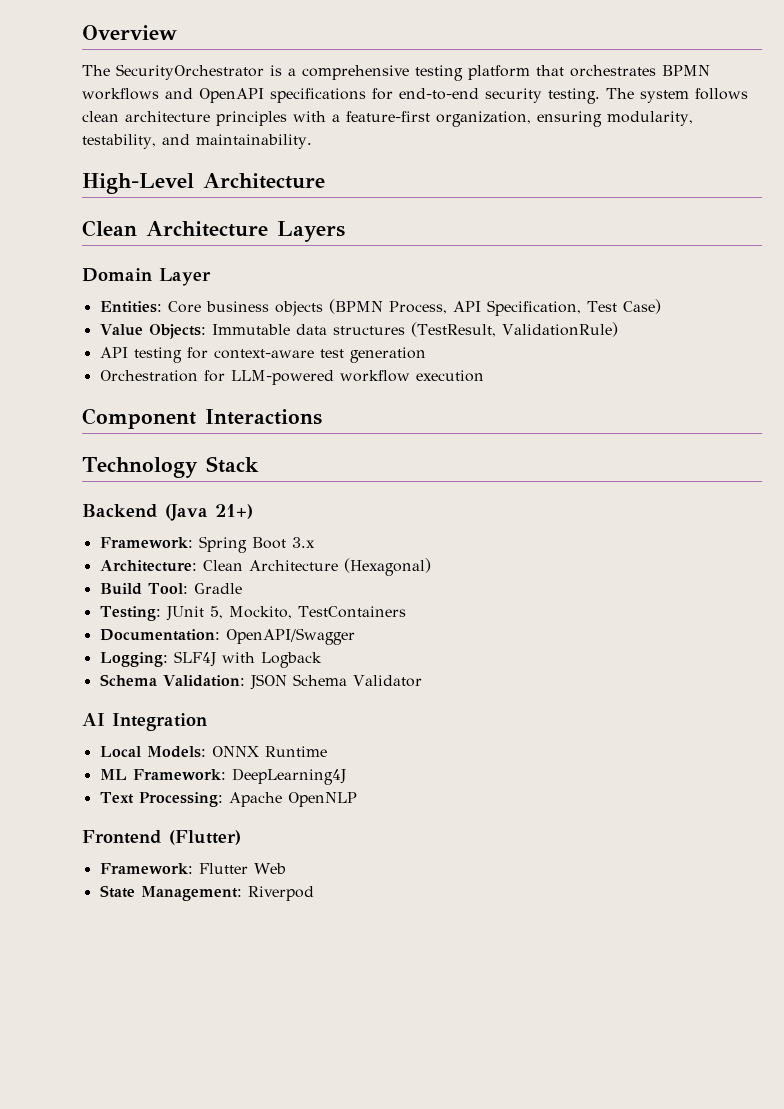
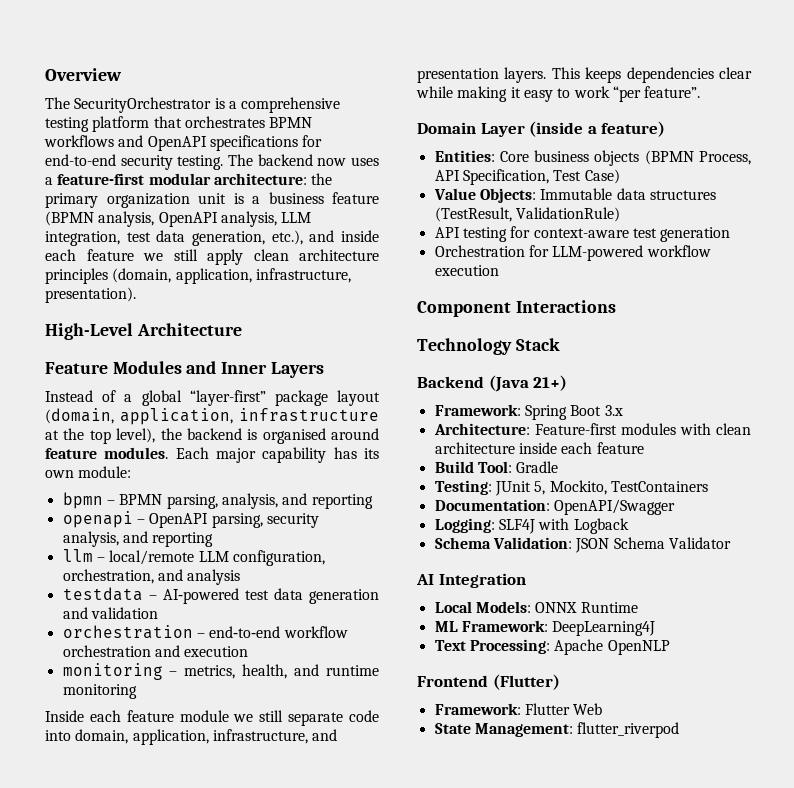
- The system follows clean architecture principles with a feature-first organization, ensuring modularity, testability, and maintainability.
+ The backend now uses a feature-first modular architecture: the primary organization unit is a business feature (BPMN analysis, OpenAPI analysis, LLM integration, test data generation, etc.), and inside each feature we still apply clean architecture principles (domain, application, infrastructure, presentation).
  High-Level Architecture
- Clean Architecture Layers
+ Feature Modules and Inner Layers
+ Instead of a global “layer-first” package layout (domain, application, infrastructure at the top level), the backend is organised around feature modules. Each major capability has its own module:
+ bpmn – BPMN parsing, analysis, and reporting
+ openapi – OpenAPI parsing, security analysis, and reporting
+ llm – local/remote LLM configuration, orchestration, and analysis
+ testdata – AI‑powered test data generation and validation
+ orchestration – end‑to‑end workflow orchestration and execution
+ monitoring – metrics, health, and runtime monitoring
+ Inside each feature module we still separate code into domain, application, infrastructure, and presentation layers. This keeps dependencies clear while making it easy to work “per feature”.
- Domain Layer
+ Domain Layer (inside a feature)
- Architecture: Clean Architecture (Hexagonal)
+ Architecture: Feature-first modules with clean architecture inside each feature
- State Management: Riverpod
+ State Management: flutter_riverpod

